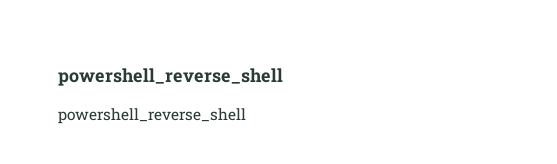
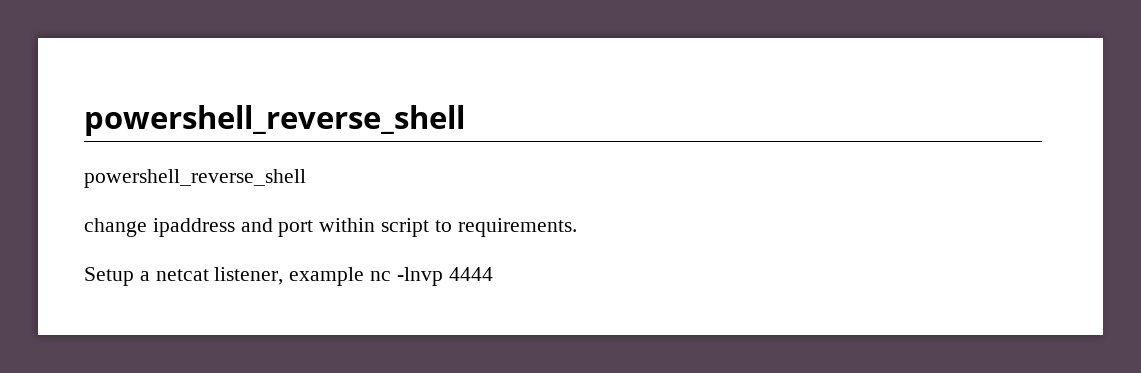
+ change ipaddress and port within script to requirements.
+ Setup a netcat listener, example nc -lnvp 4444

